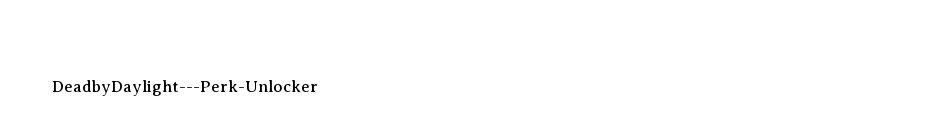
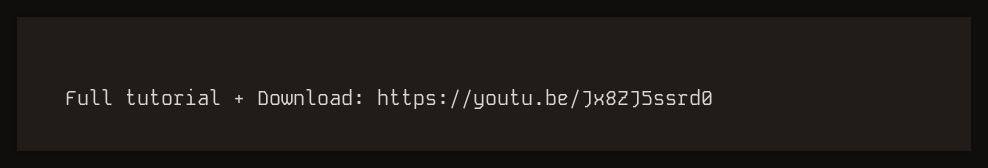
- DeadbyDaylight---Perk-Unlocker
+ Full tutorial + Download: https://youtu.be/Jx8ZJ5ssrd0

